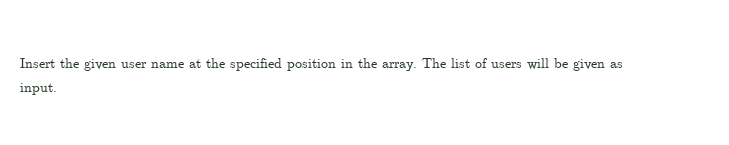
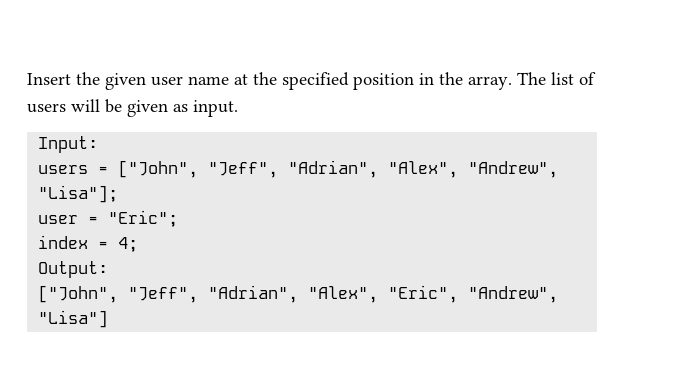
+ Input:
+ users = ["John", "Jeff", "Adrian", "Alex", "Andrew", "Lisa"];
+ user = "Eric";
+ index = 4;
+ Output:
+ ["John", "Jeff", "Adrian", "Alex", "Eric", "Andrew", "Lisa"]

